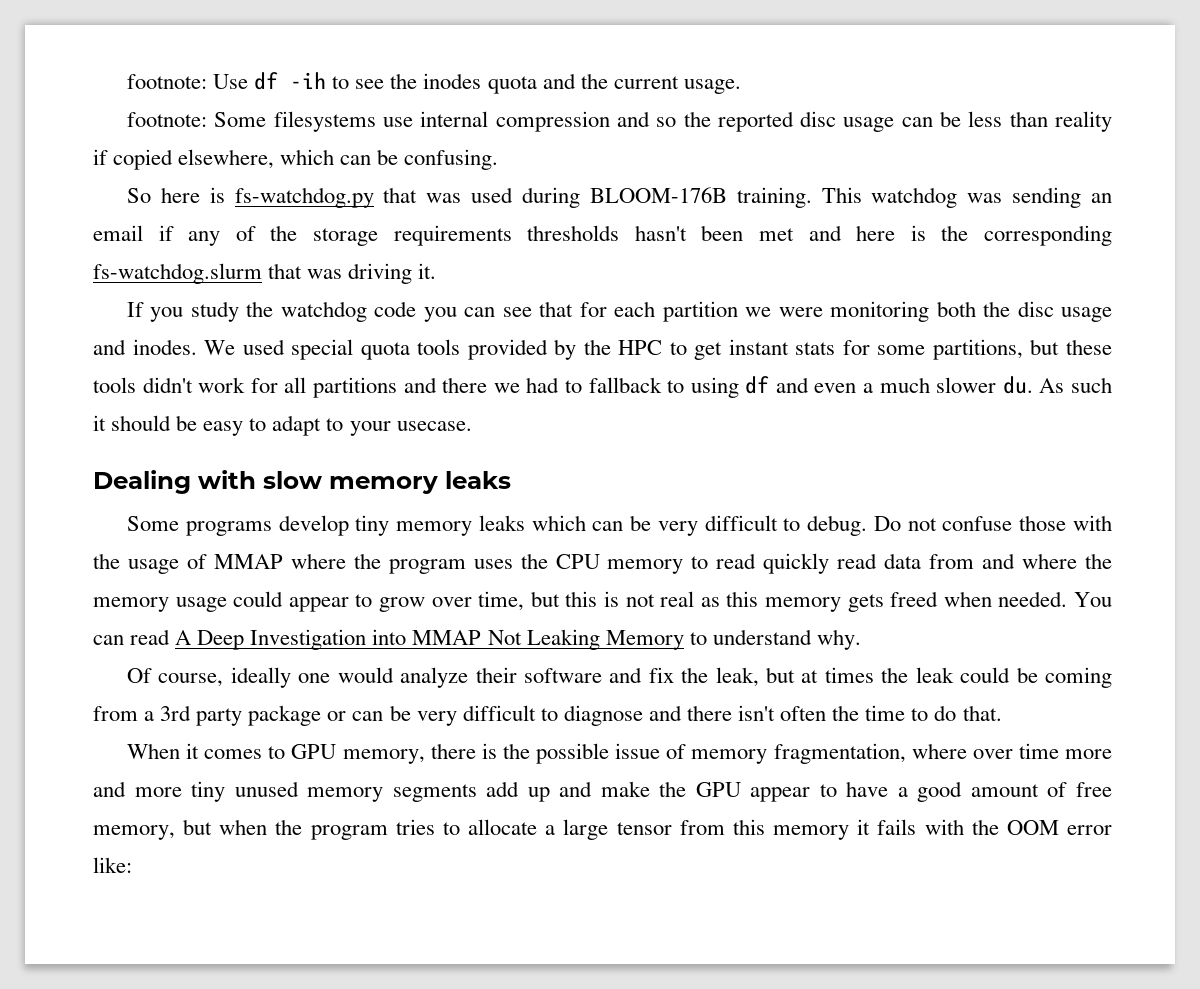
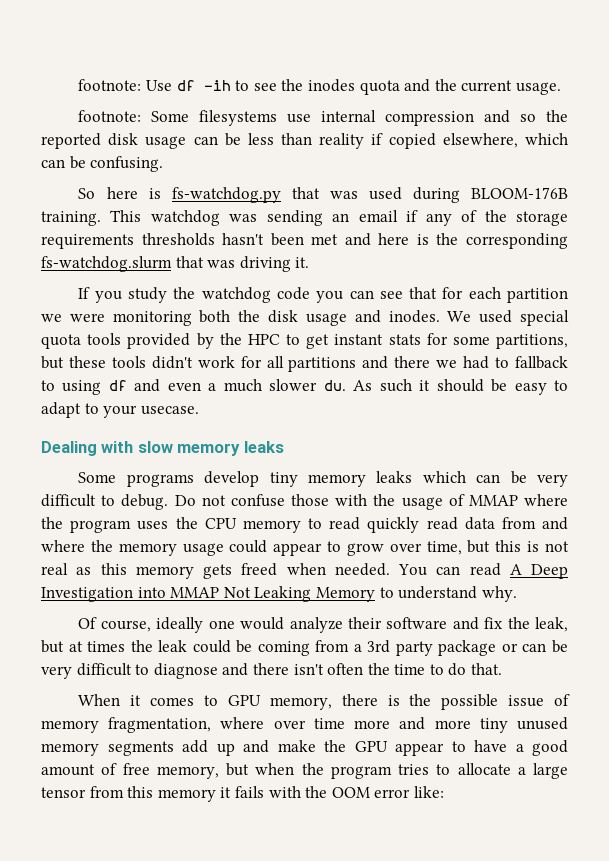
- footnote: Some filesystems use internal compression and so the reported disc usage can be less than reality if copied elsewhere, which can be confusing.
+ footnote: Some filesystems use internal compression and so the reported disk usage can be less than reality if copied elsewhere, which can be confusing.
- If you study the watchdog code you can see that for each partition we were monitoring both the disc usage and inodes.
+ If you study the watchdog code you can see that for each partition we were monitoring both the disk usage and inodes.

